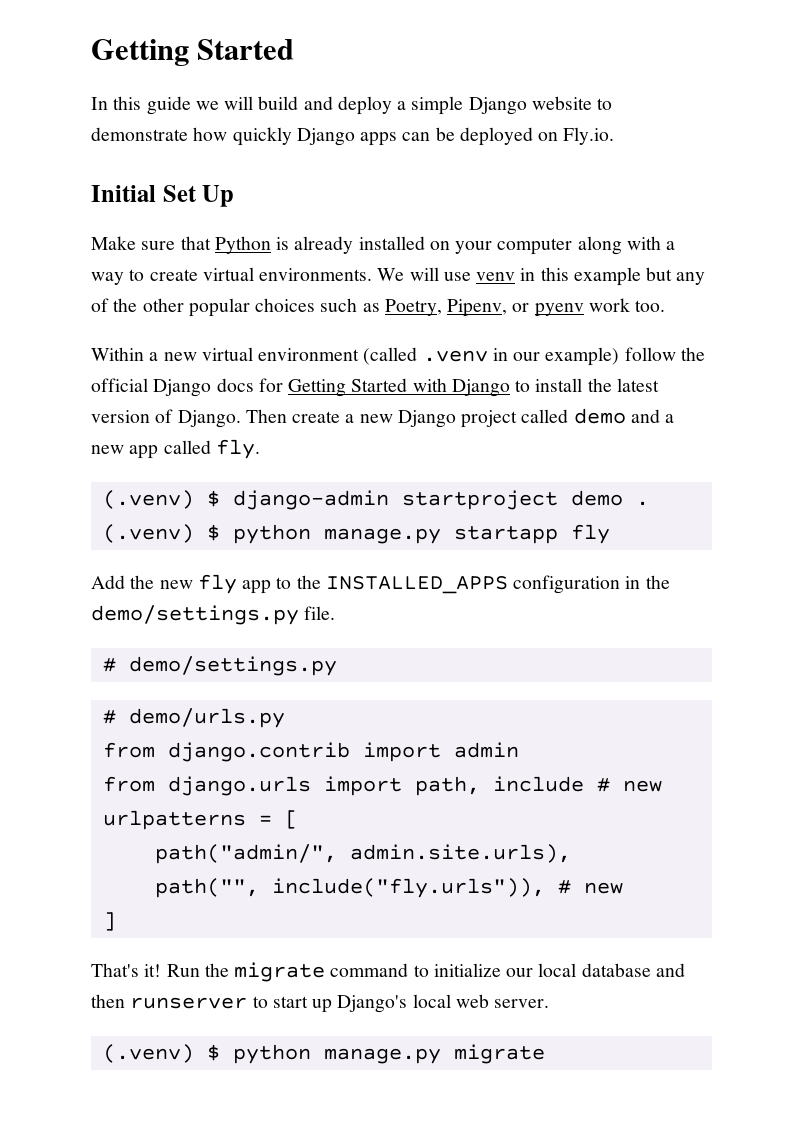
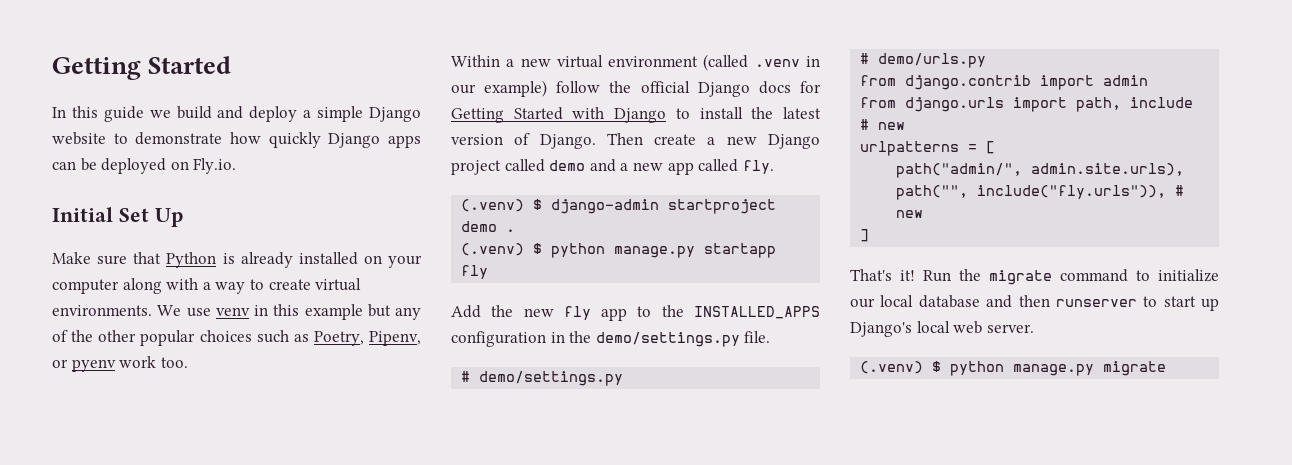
- In this guide we will build and deploy a simple Django website to demonstrate how quickly Django apps can be deployed on Fly.io.
+ In this guide we build and deploy a simple Django website to demonstrate how quickly Django apps can be deployed on Fly.io.
- We will use venv in this example but any of the other popular choices such as Poetry, Pipenv, or pyenv work too.
+ We use venv in this example but any of the other popular choices such as Poetry, Pipenv, or pyenv work too.

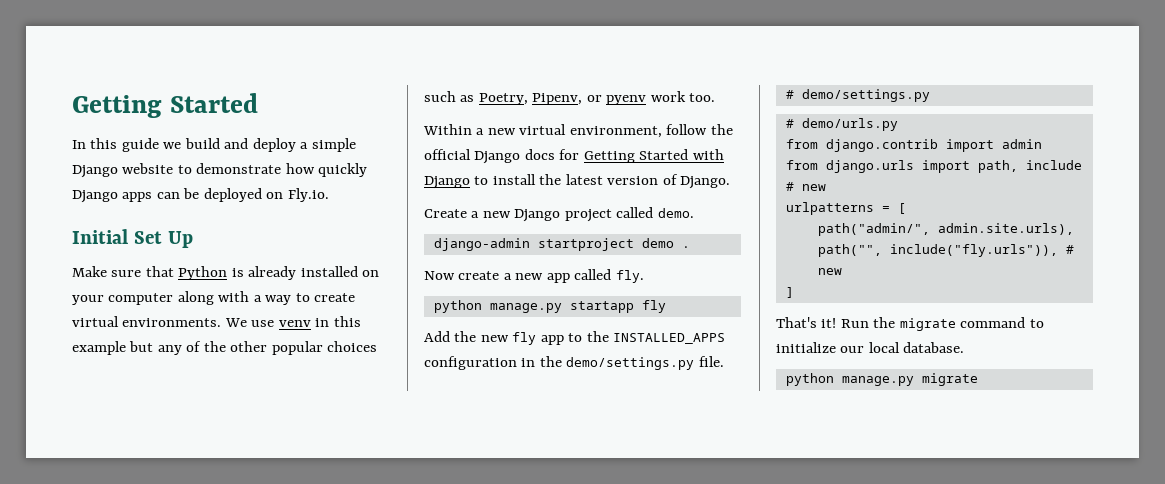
- Within a new virtual environment (called .venv in our example) follow the official Django docs for Getting Started with Django to install the latest version of Django. Then create a new Django project called demo and a new app called fly.
+ Within a new virtual environment, follow the official Django docs for Getting Started with Django to install the latest version of Django.
+ Create a new Django project called demo.
+ django-admin startproject demo .
+ Now create a new app called fly.
- (.venv) $ django-admin startproject demo .
- (.venv) $ python manage.py startapp fly
+ python manage.py startapp fly
- Run the migrate command to initialize our local database and then runserver to start up Django's local web server.
- (.venv) $ python manage.py migrate
+ Run the migrate command to initialize our local database.
+ python manage.py migrate

